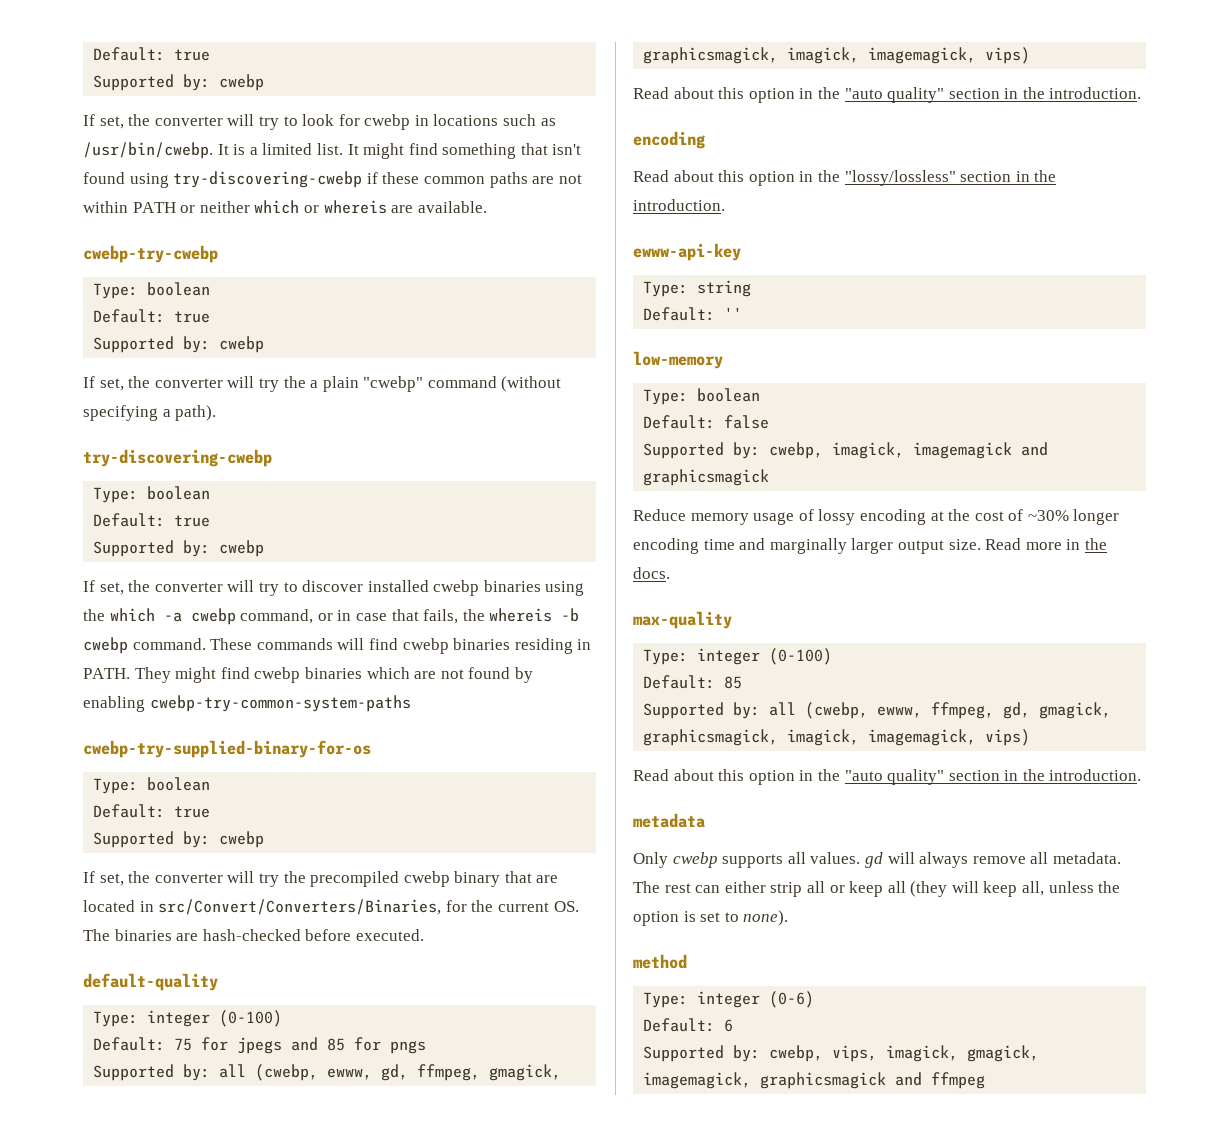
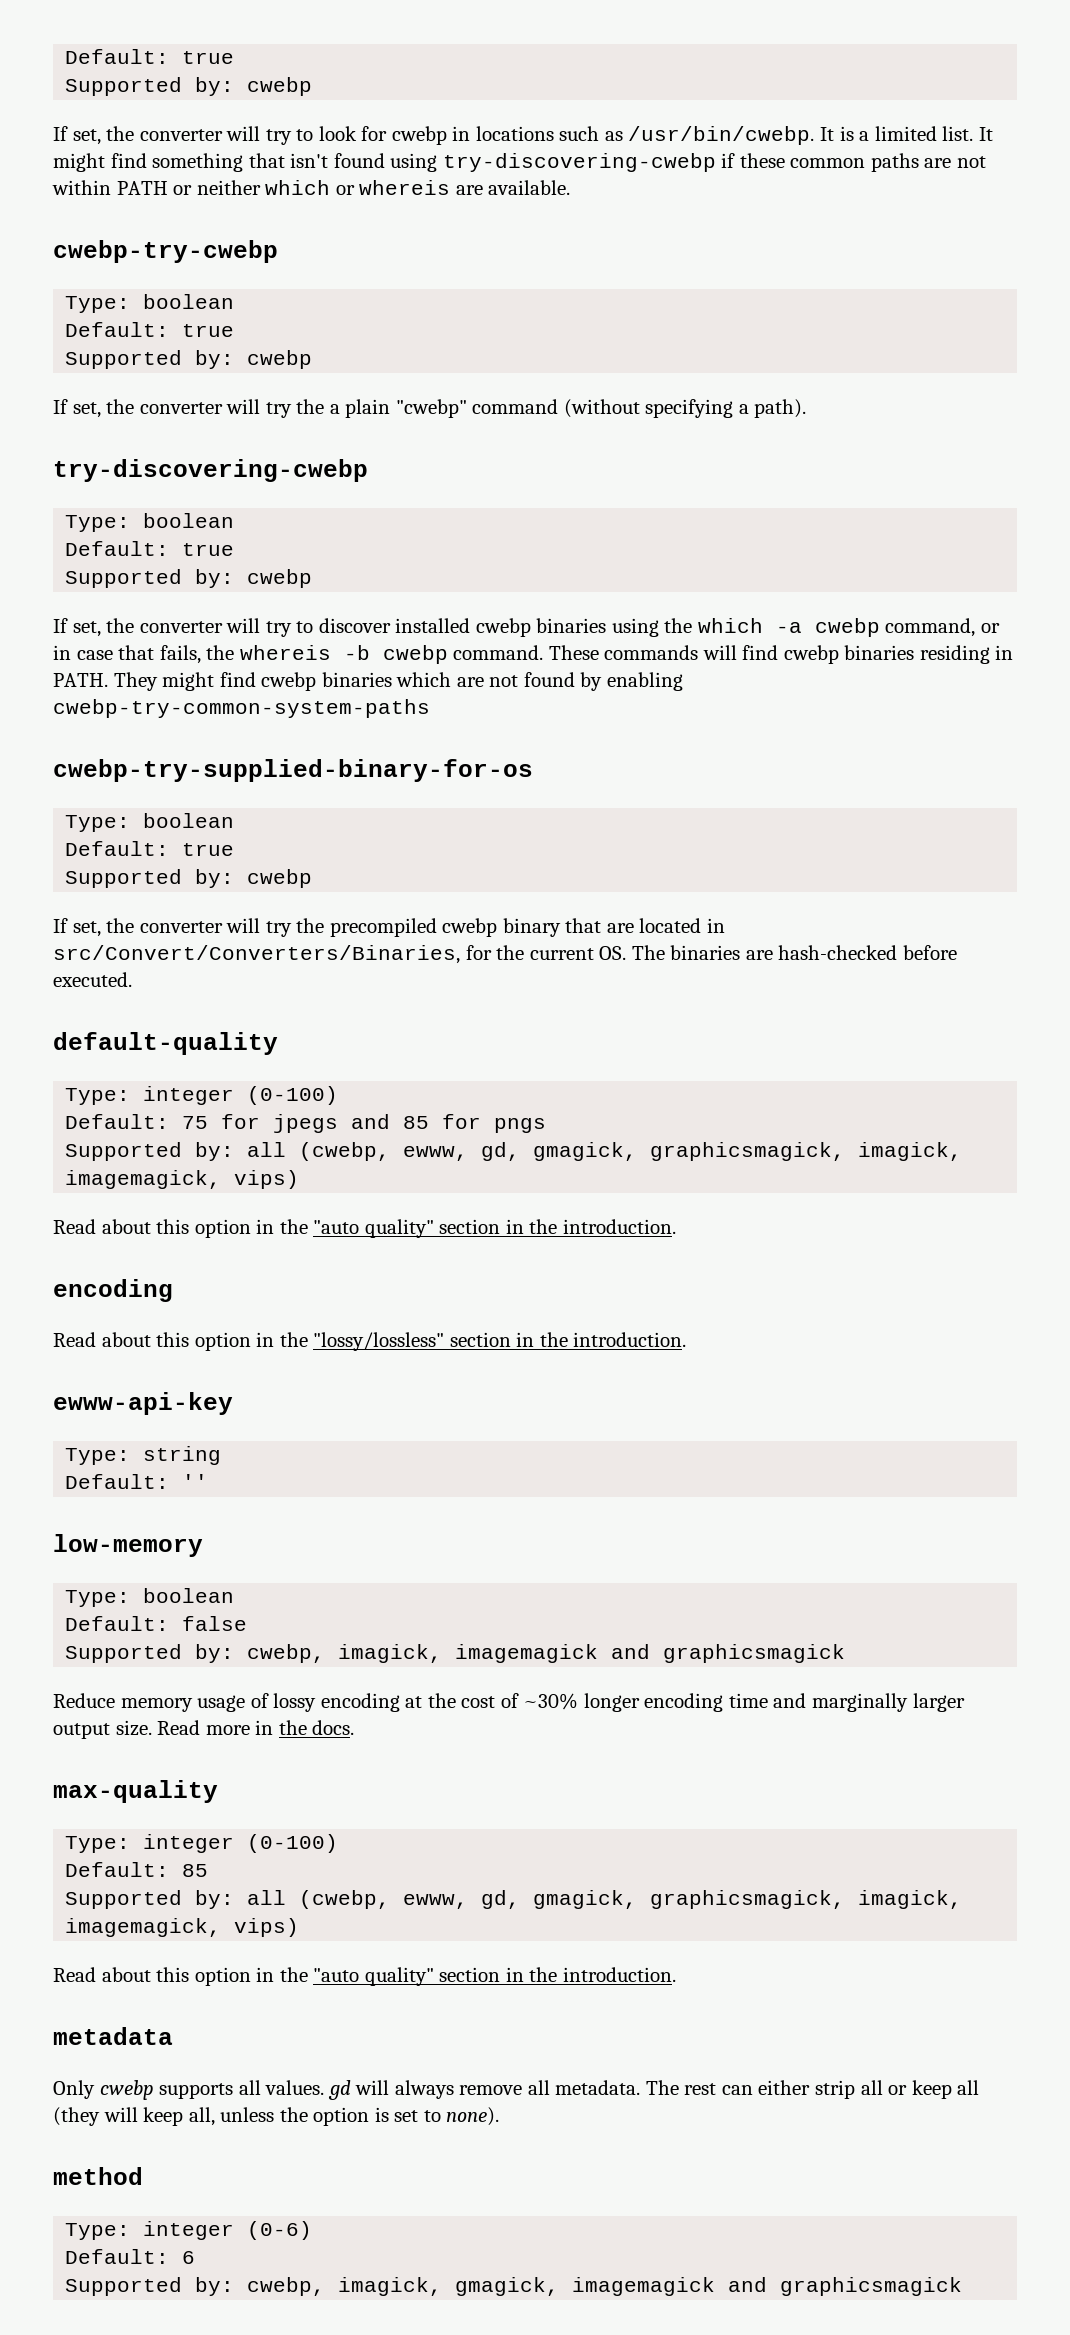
  Default: 75 for jpegs and 85 for pngs
- Supported by: all (cwebp, ewww, gd, ffmpeg, gmagick, graphicsmagick, imagick, imagemagick, vips)
+ Supported by: all (cwebp, ewww, gd, gmagick, graphicsmagick, imagick, imagemagick, vips)
  Default: 85
- Supported by: all (cwebp, ewww, ffmpeg, gd, gmagick, graphicsmagick, imagick, imagemagick, vips)
+ Supported by: all (cwebp, ewww, gd, gmagick, graphicsmagick, imagick, imagemagick, vips)
- Supported by: cwebp, vips, imagick, gmagick, imagemagick, graphicsmagick and ffmpeg
+ Supported by: cwebp, imagick, gmagick, imagemagick and graphicsmagick

